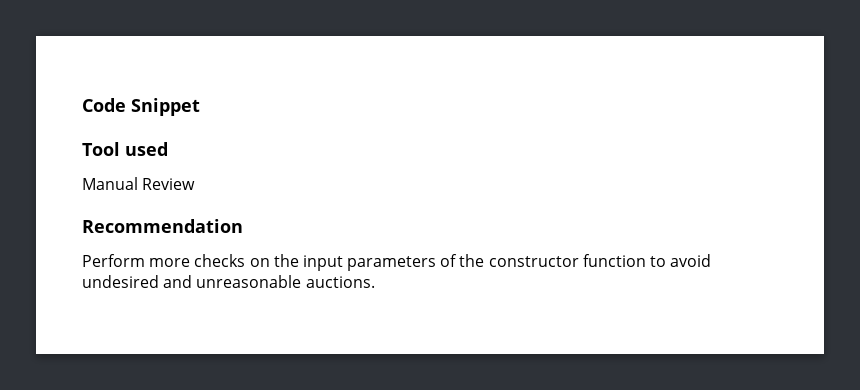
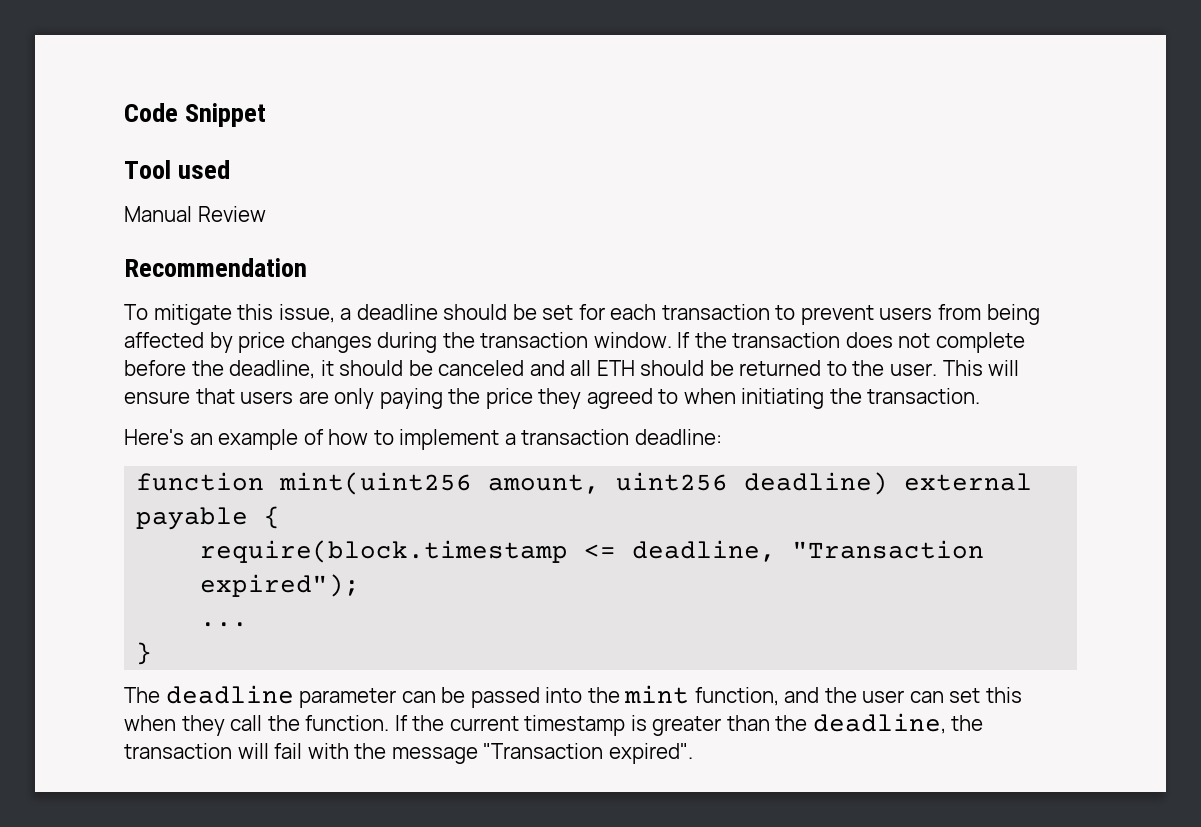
- Perform more checks on the input parameters of the constructor function to avoid undesired and unreasonable auctions.
+ To mitigate this issue, a deadline should be set for each transaction to prevent users from being affected by price changes during the transaction window. If the transaction does not complete before the deadline, it should be canceled and all ETH should be returned to the user. This will ensure that users are only paying the price they agreed to when initiating the transaction.
+ Here's an example of how to implement a transaction deadline:
+ function mint(uint256 amount, uint256 deadline) external payable {
+ require(block.timestamp <= deadline, "Transaction expired");
+ ...
+ }
+ The deadline parameter can be passed into the mint function, and the user can set this when they call the function. If the current timestamp is greater than the deadline, the transaction will fail with the message "Transaction expired".

